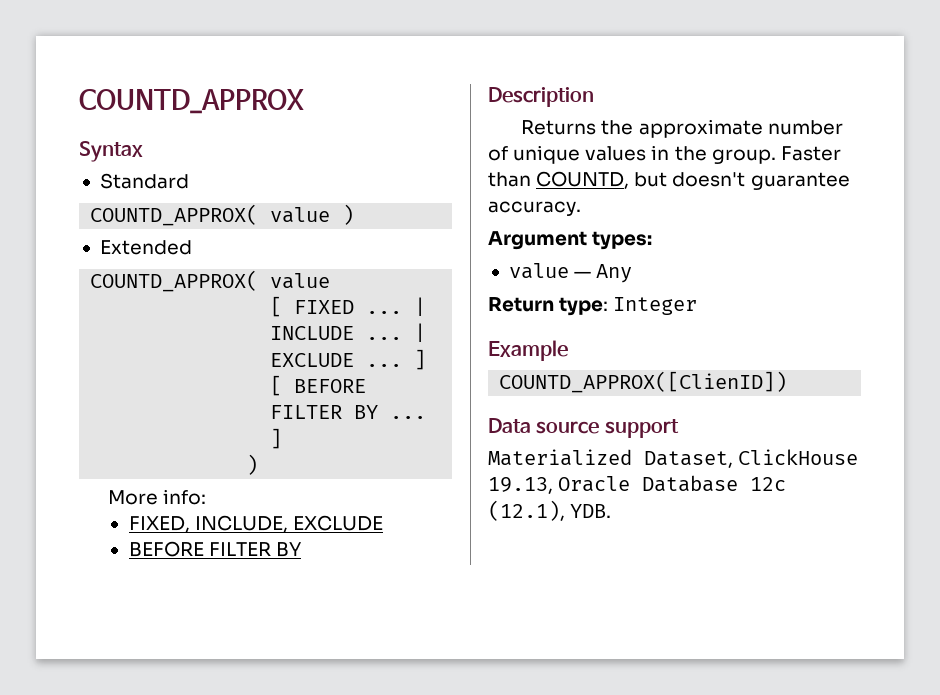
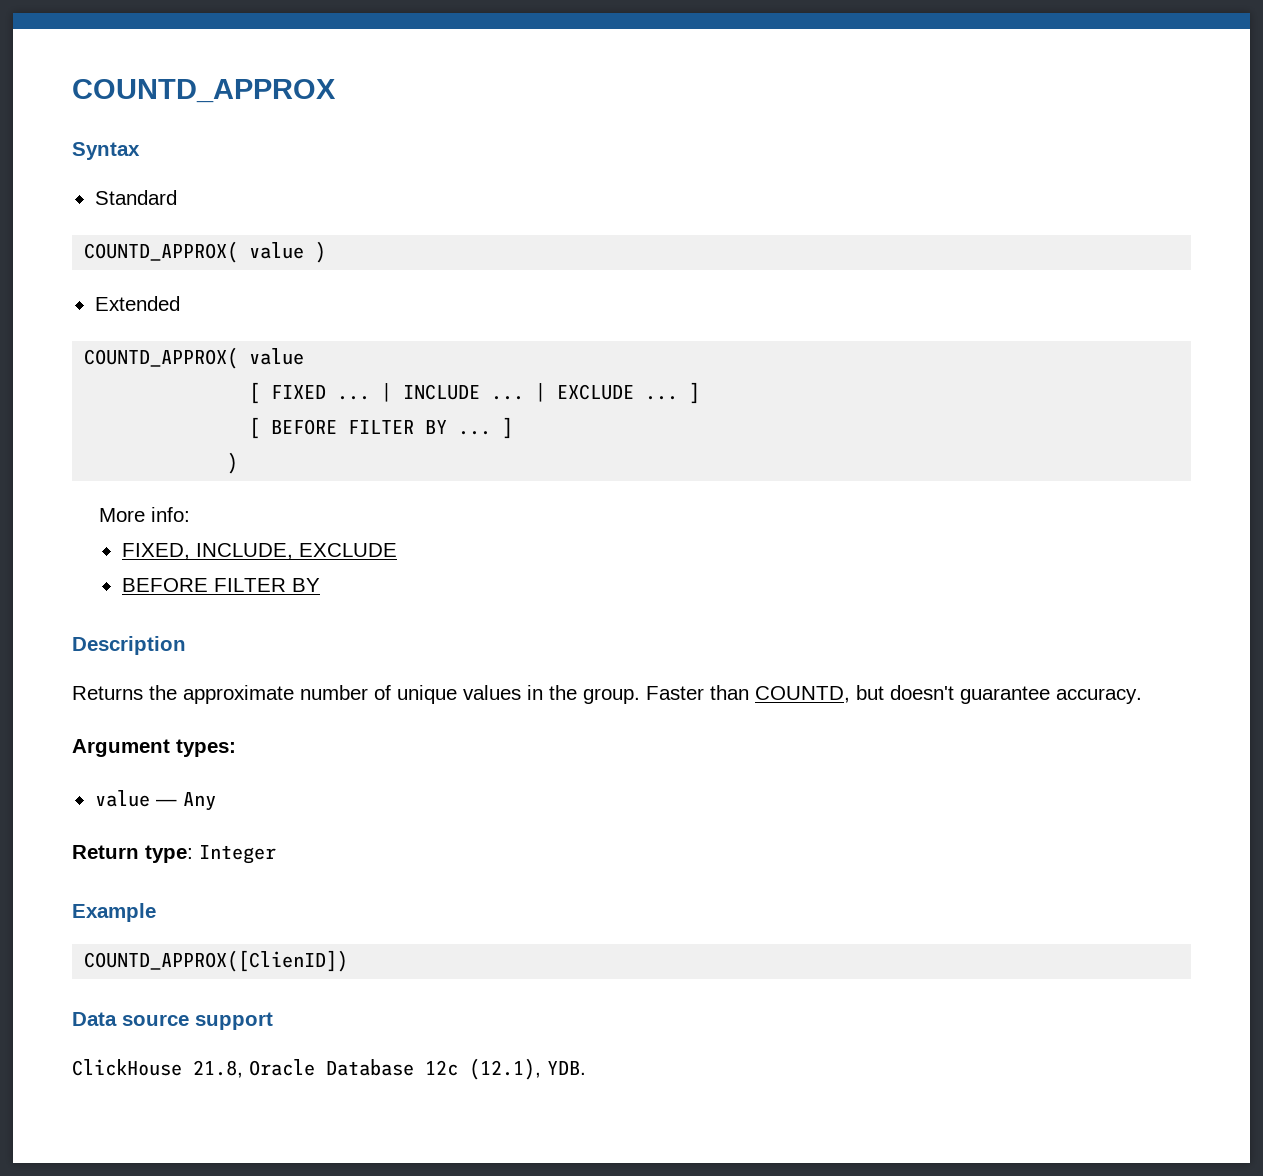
- Materialized Dataset, ClickHouse 19.13, Oracle Database 12c (12.1), YDB.
+ ClickHouse 21.8, Oracle Database 12c (12.1), YDB.

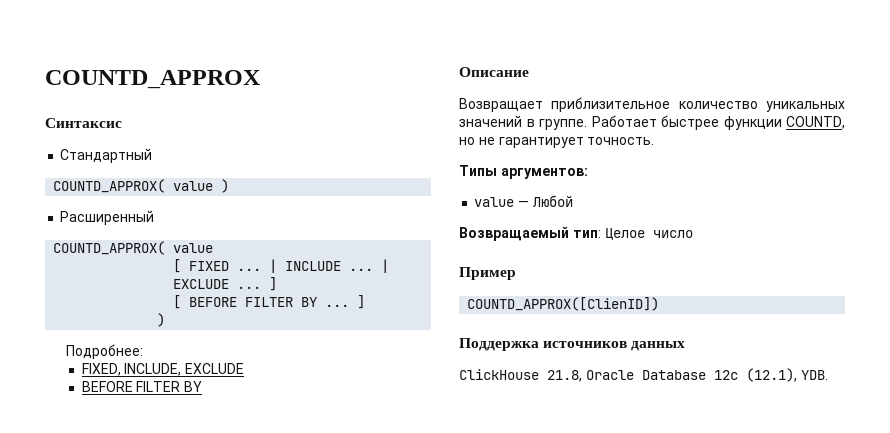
- Syntax
- Standard
+ Синтаксис
+ Стандартный
- Extended
+ Расширенный
- More info:
+ Подробнее:
- Description
- Returns the approximate number of unique values in the group. Faster than COUNTD, but doesn't guarantee accuracy.
- Argument types:
- value — Any
- Return type: Integer
- Example
+ Описание
+ Возвращает приблизительное количество уникальных значений в группе. Работает быстрее функции COUNTD, но не гарантирует точность.
+ Типы аргументов:
+ value — Любой
+ Возвращаемый тип: Целое число
+ Пример
  COUNTD_APPROX([ClienID])
- Data source support
+ Поддержка источников данных

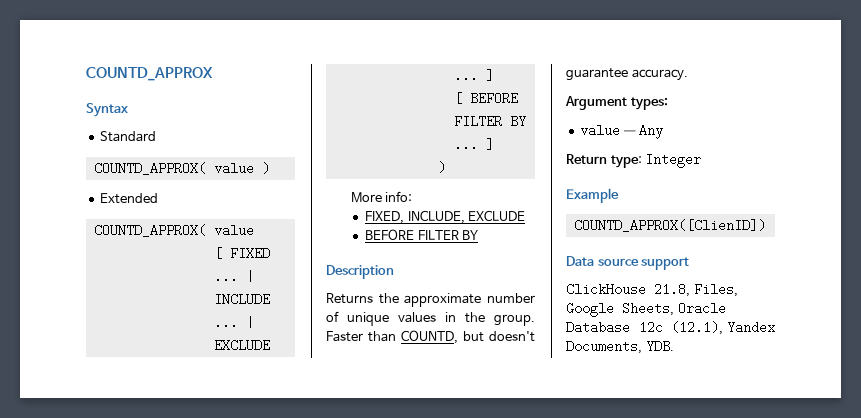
- Синтаксис
- Стандартный
+ Syntax
+ Standard
- Расширенный
+ Extended
- Подробнее:
+ More info:
- Описание
- Возвращает приблизительное количество уникальных значений в группе. Работает быстрее функции COUNTD, но не гарантирует точность.
- Типы аргументов:
- value — Любой
- Возвращаемый тип: Целое число
- Пример
+ Description
+ Returns the approximate number of unique values in the group. Faster than COUNTD, but doesn't guarantee accuracy.
+ Argument types:
+ value — Any
+ Return type: Integer
+ Example
  COUNTD_APPROX([ClienID])
- Поддержка источников данных
+ Data source support
- ClickHouse 21.8, Oracle Database 12c (12.1), YDB.
+ ClickHouse 21.8, Files, Google Sheets, Oracle Database 12c (12.1), Yandex Documents, YDB.

